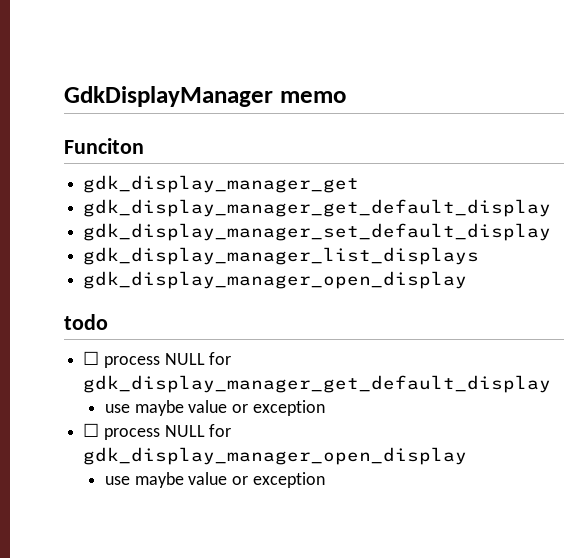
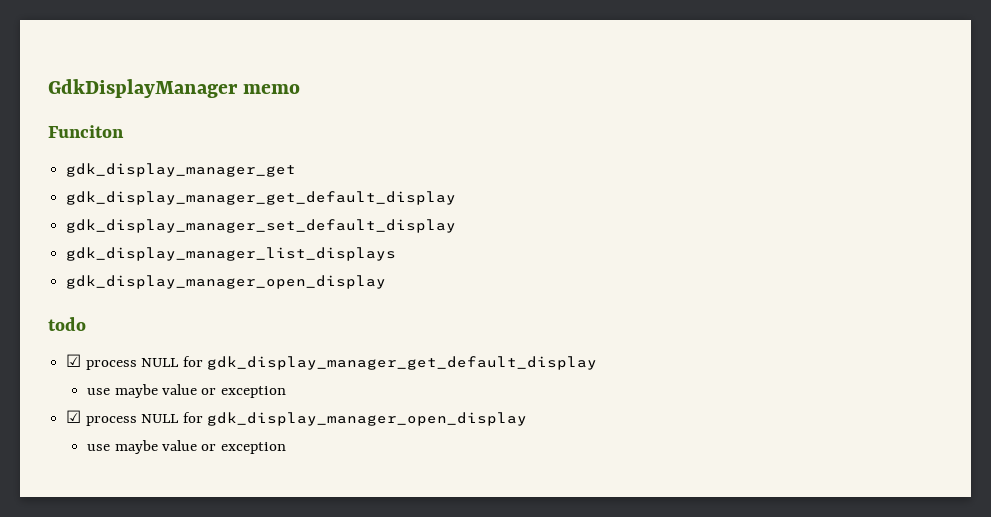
- ☐ process NULL for gdk_display_manager_get_default_display
+ ☑ process NULL for gdk_display_manager_get_default_display
- ☐ process NULL for gdk_display_manager_open_display
+ ☑ process NULL for gdk_display_manager_open_display

